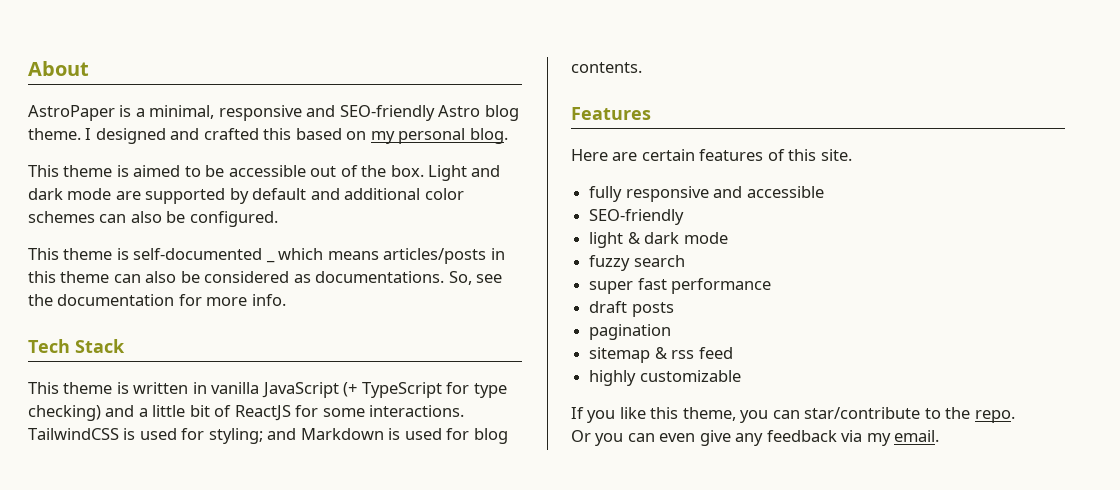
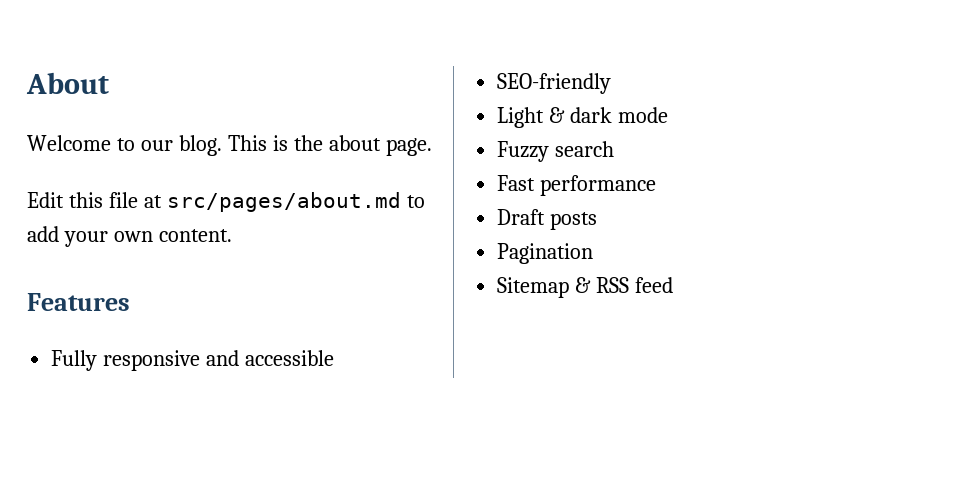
- AstroPaper is a minimal, responsive and SEO-friendly Astro blog theme. I designed and crafted this based on my personal blog.
- This theme is aimed to be accessible out of the box. Light and dark mode are supported by default and additional color schemes can also be configured.
- This theme is self-documented _ which means articles/posts in this theme can also be considered as documentations. So, see the documentation for more info.
- Tech Stack
- This theme is written in vanilla JavaScript (+ TypeScript for type checking) and a little bit of ReactJS for some interactions. TailwindCSS is used for styling; and Markdown is used for blog contents.
+ Welcome to our blog. This is the about page.
+ Edit this file at src/pages/about.md to add your own content.
  Features
- Here are certain features of this site.
- fully responsive and accessible
+ Fully responsive and accessible
- light & dark mode
+ Light & dark mode
- fuzzy search
+ Fuzzy search
- super fast performance
+ Fast performance
- draft posts
+ Draft posts
- pagination
- sitemap & rss feed
- highly customizable
- If you like this theme, you can star/contribute to the repo.
- Or you can even give any feedback via my email.
+ Pagination
+ Sitemap & RSS feed

